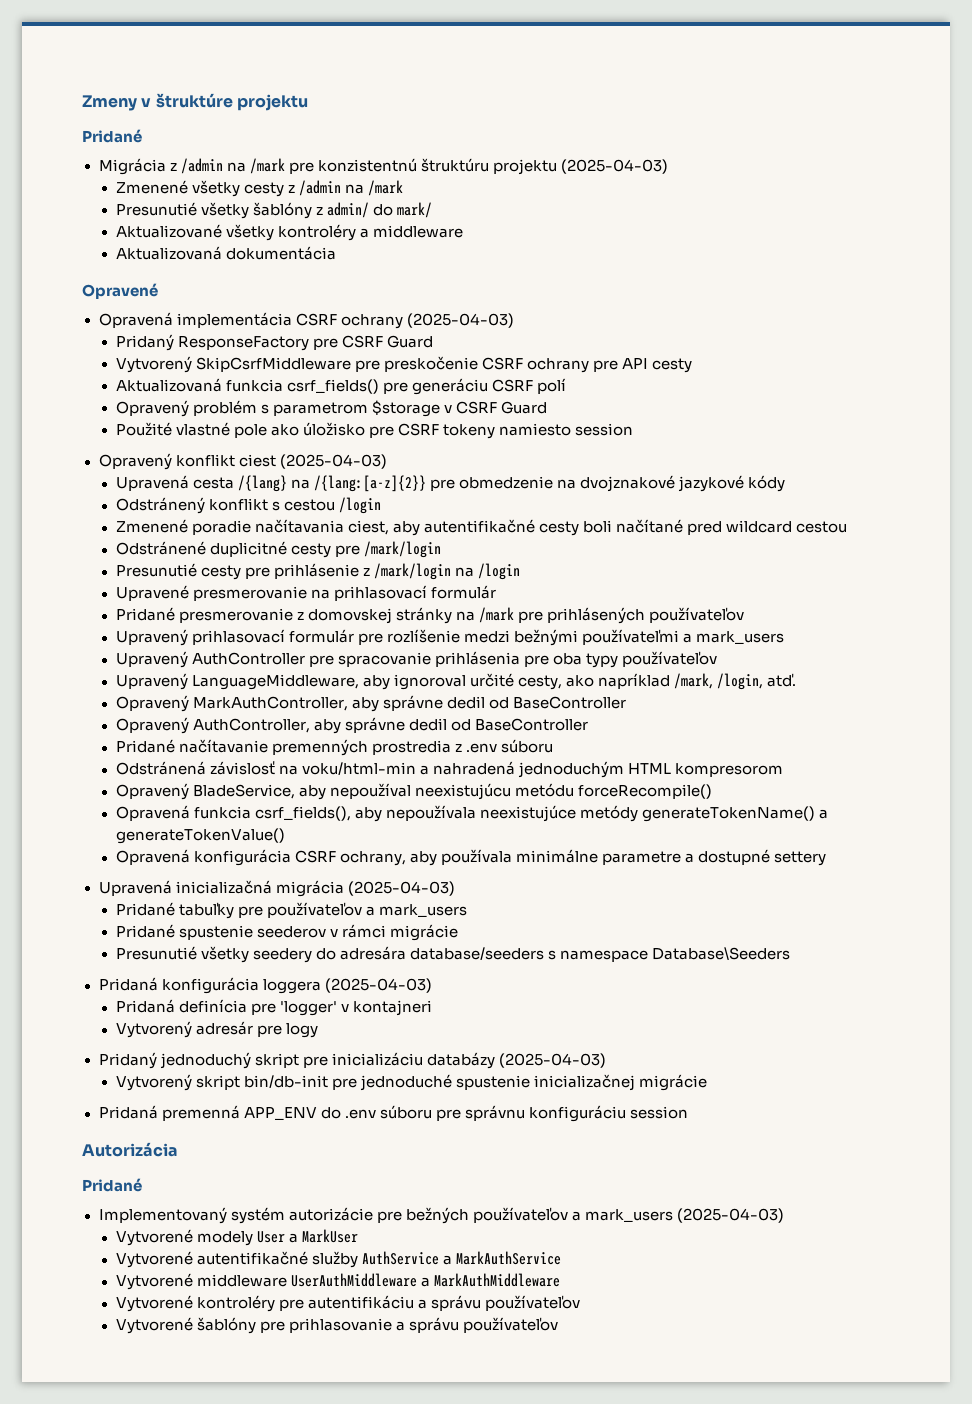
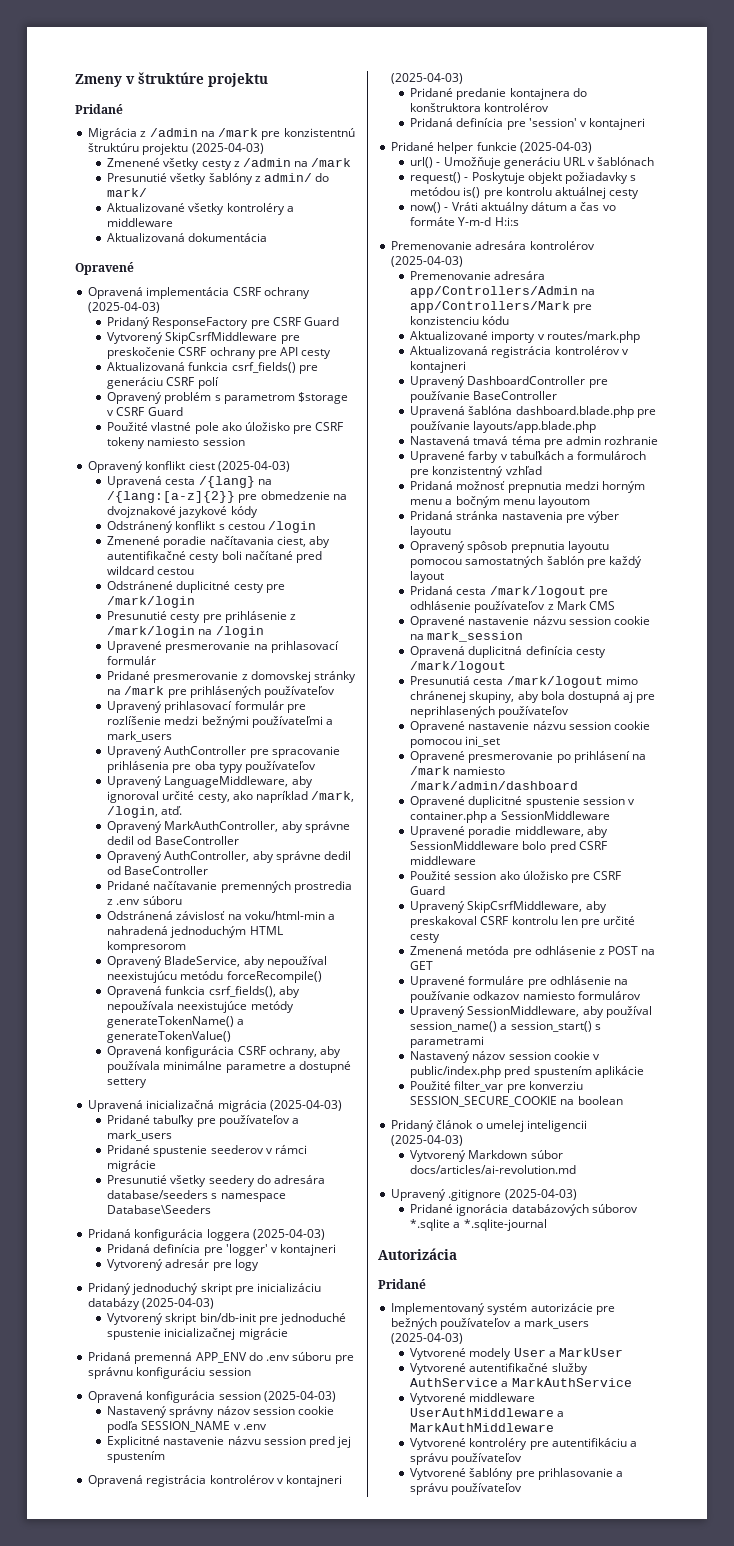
+ Opravená konfigurácia session (2025-04-03)
+ Nastavený správny názov session cookie podľa SESSION_NAME v .env
+ Explicitné nastavenie názvu session pred jej spustením
+ Opravená registrácia kontrolérov v kontajneri (2025-04-03)
+ Pridané predanie kontajnera do konštruktora kontrolérov
+ Pridaná definícia pre 'session' v kontajneri
+ Pridané helper funkcie (2025-04-03)
+ url() - Umožňuje generáciu URL v šablónach
+ request() - Poskytuje objekt požiadavky s metódou is() pre kontrolu aktuálnej cesty
+ now() - Vráti aktuálny dátum a čas vo formáte Y-m-d H:i:s
+ Premenovanie adresára kontrolérov (2025-04-03)
+ Premenovanie adresára app/Controllers/Admin na app/Controllers/Mark pre konzistenciu kódu
+ Aktualizované importy v routes/mark.php
+ Aktualizovaná registrácia kontrolérov v kontajneri
+ Upravený DashboardController pre používanie BaseController
+ Upravená šablóna dashboard.blade.php pre používanie layouts/app.blade.php
+ Nastavená tmavá téma pre admin rozhranie
+ Upravené farby v tabuľkách a formulároch pre konzistentný vzhľad
+ Pridaná možnosť prepnutia medzi horným menu a bočným menu layoutom
+ Pridaná stránka nastavenia pre výber layoutu
+ Opravený spôsob prepnutia layoutu pomocou samostatných šablón pre každý layout
+ Pridaná cesta /mark/logout pre odhlásenie používateľov z Mark CMS
+ Opravené nastavenie názvu session cookie na mark_session
+ Opravená duplicitná definícia cesty /mark/logout
+ Presunutiá cesta /mark/logout mimo chránenej skupiny, aby bola dostupná aj pre neprihlasených používateľov
+ Opravené nastavenie názvu session cookie pomocou ini_set
+ Opravené presmerovanie po prihlásení na /mark namiesto /mark/admin/dashboard
+ Opravené duplicitné spustenie session v container.php a SessionMiddleware
+ Upravené poradie middleware, aby SessionMiddleware bolo pred CSRF middleware
+ Použité session ako úložisko pre CSRF Guard
+ Upravený SkipCsrfMiddleware, aby preskakoval CSRF kontrolu len pre určité cesty
+ Zmenená metóda pre odhlásenie z POST na GET
+ Upravené formuláre pre odhlásenie na používanie odkazov namiesto formulárov
+ Upravený SessionMiddleware, aby používal session_name() a session_start() s parametrami
+ Nastavený názov session cookie v public/index.php pred spustením aplikácie
+ Použité filter_var pre konverziu SESSION_SECURE_COOKIE na boolean
+ Pridaný článok o umelej inteligencii (2025-04-03)
+ Vytvorený Markdown súbor docs/articles/ai-revolution.md
+ Upravený .gitignore (2025-04-03)
+ Pridané ignorácia databázových súborov *.sqlite a *.sqlite-journal

